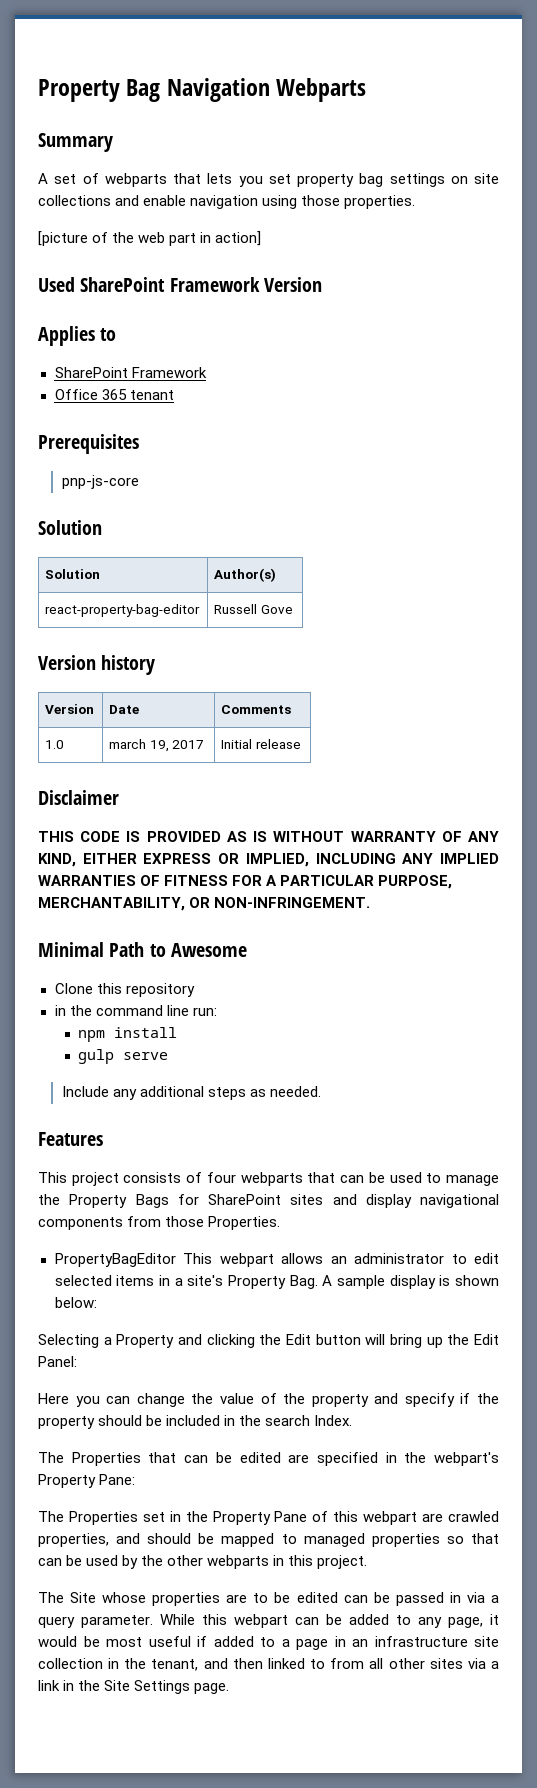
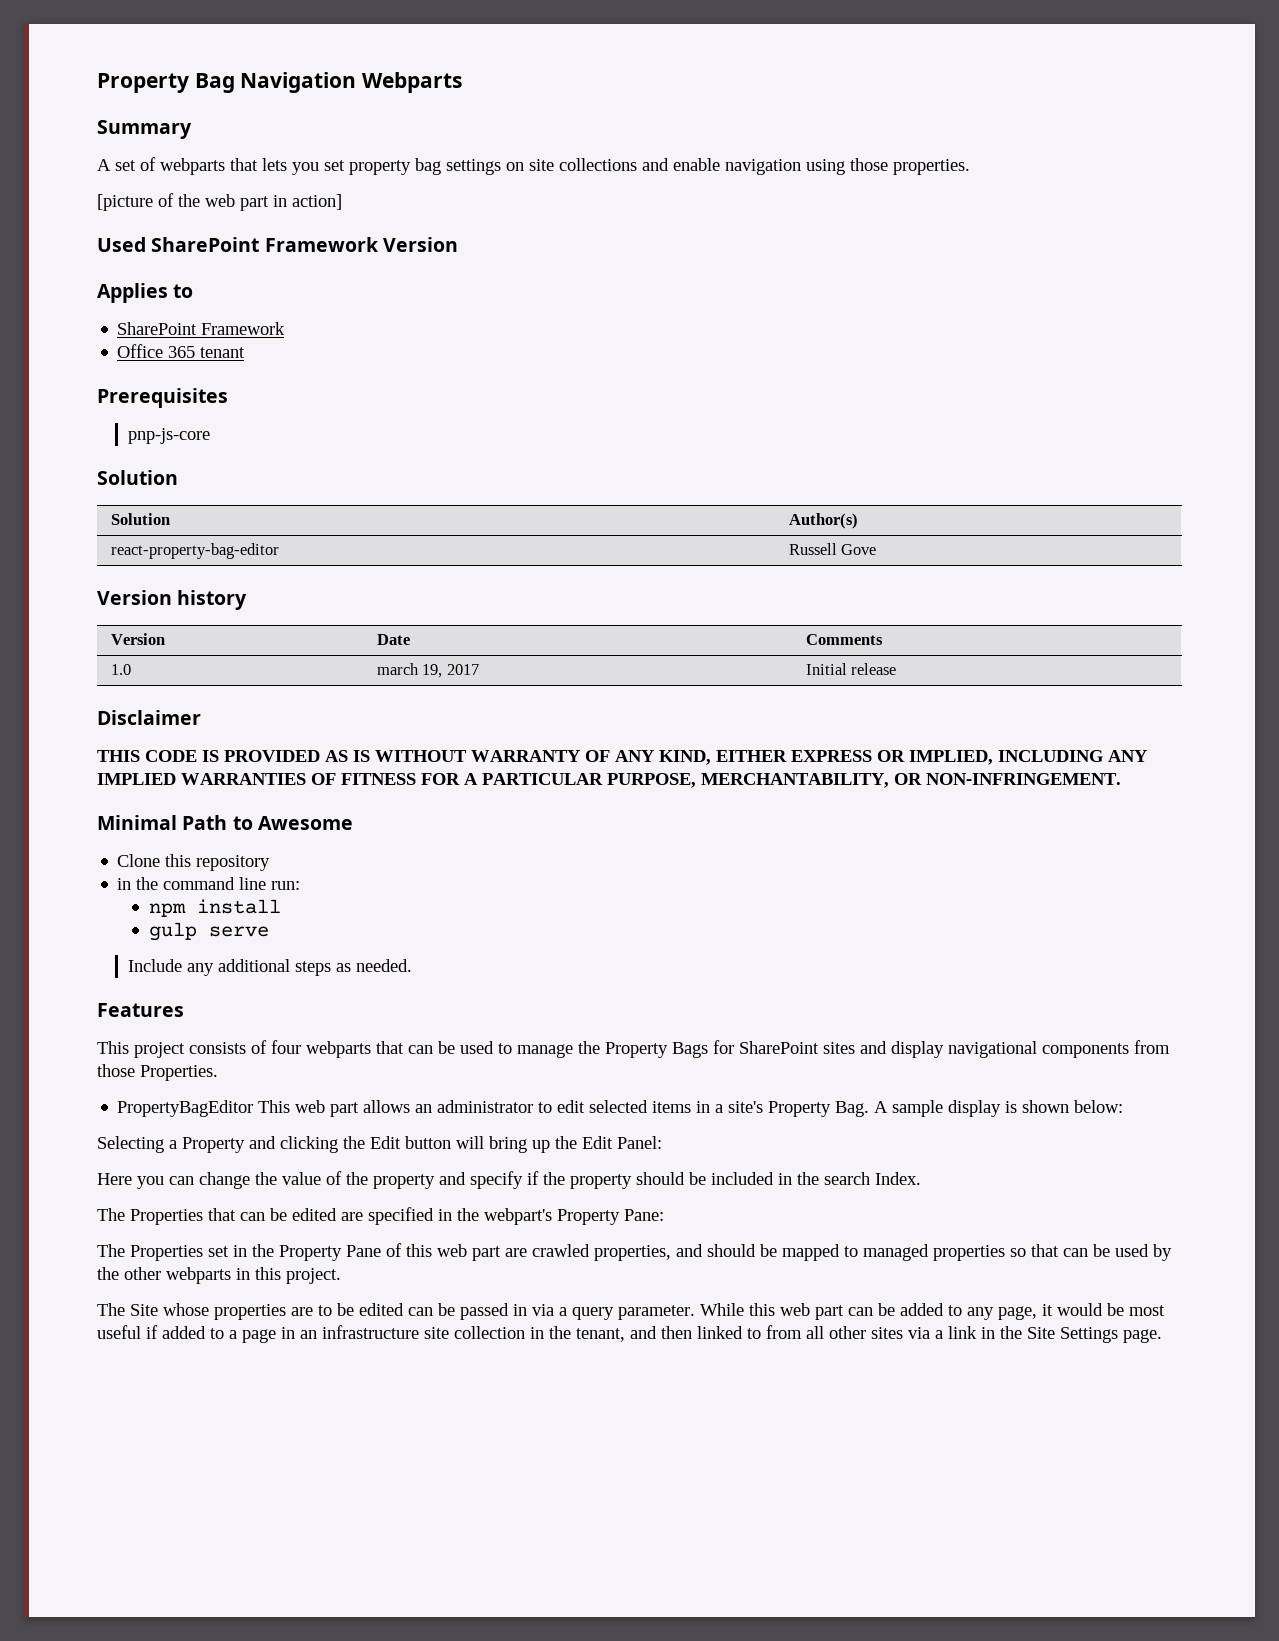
- PropertyBagEditor This webpart allows an administrator to edit selected items in a site's Property Bag. A sample display is shown below:
+ PropertyBagEditor This web part allows an administrator to edit selected items in a site's Property Bag. A sample display is shown below:
- The Properties set in the Property Pane of this webpart are crawled properties, and should be mapped to managed properties so that can be used by the other webparts in this project.
+ The Properties set in the Property Pane of this web part are crawled properties, and should be mapped to managed properties so that can be used by the other webparts in this project.
- While this webpart can be added to any page, it would be most useful if added to a page in an infrastructure site collection in the tenant, and then linked to from all other sites via a link in the Site Settings page.
+ While this web part can be added to any page, it would be most useful if added to a page in an infrastructure site collection in the tenant, and then linked to from all other sites via a link in the Site Settings page.

